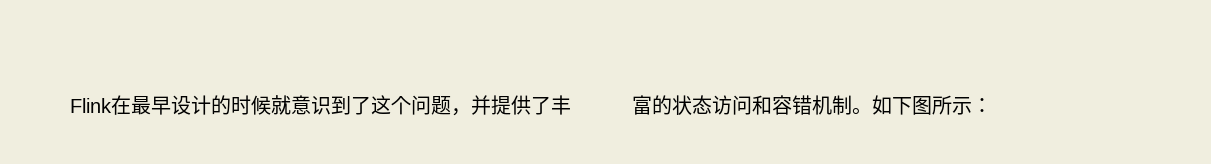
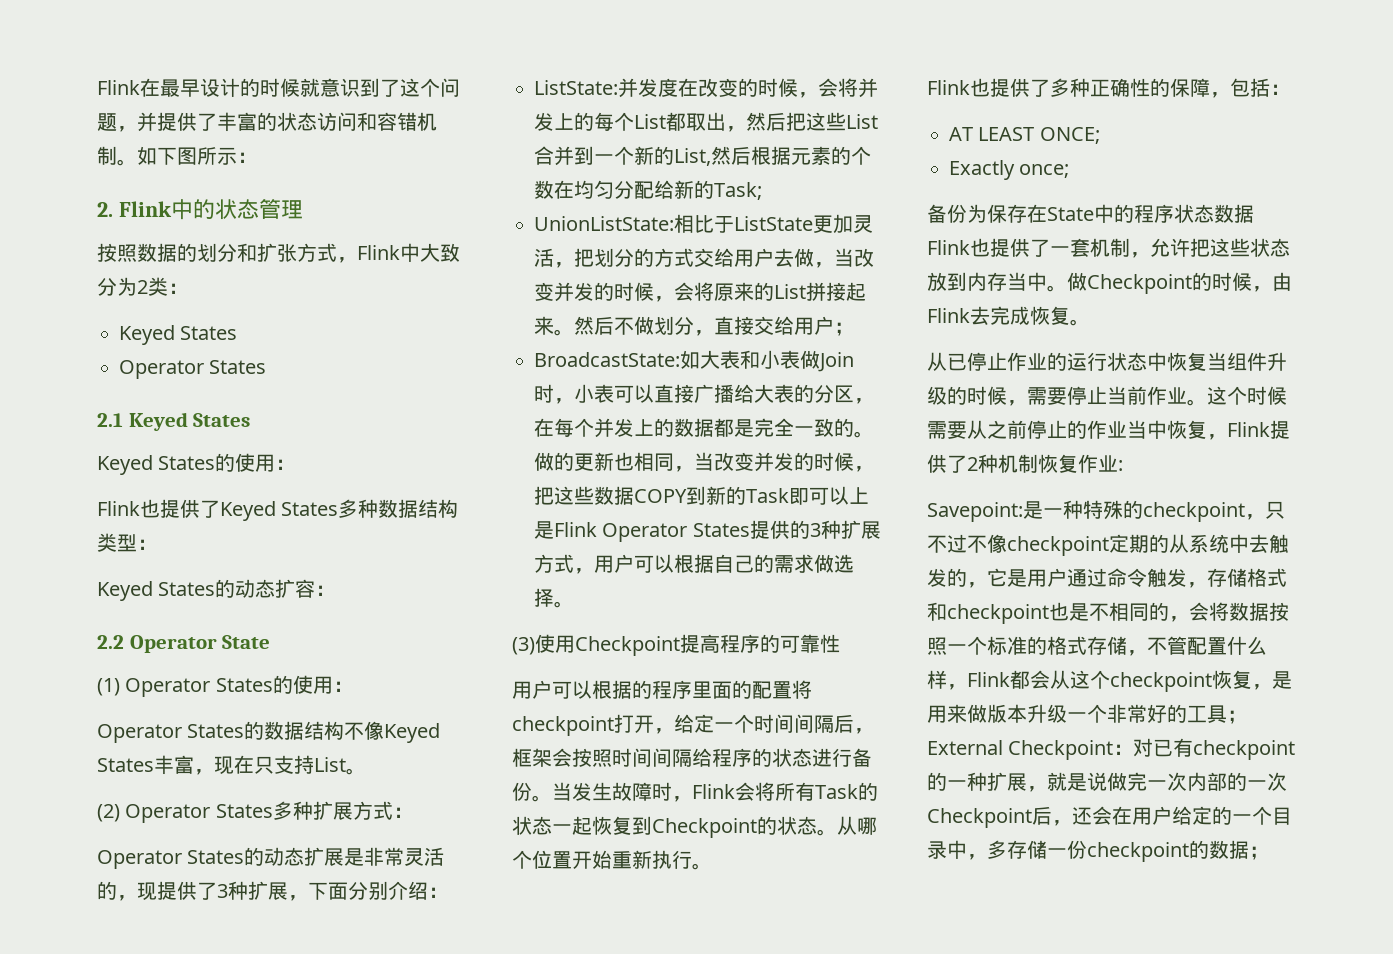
+ 2. Flink中的状态管理
+ 按照数据的划分和扩张方式，Flink中大致分为2类：
+ Keyed States
+ Operator States
+ 2.1 Keyed States
+ Keyed States的使用：
+ Flink也提供了Keyed States多种数据结构类型：
+ Keyed States的动态扩容：
+ 2.2 Operator State
+ (1) Operator States的使用：
+ Operator States的数据结构不像Keyed States丰富，现在只支持List。
+ (2) Operator States多种扩展方式：
+ Operator States的动态扩展是非常灵活的，现提供了3种扩展，下面分别介绍：
+ ListState:并发度在改变的时候，会将并发上的每个List都取出，然后把这些List合并到一个新的List,然后根据元素的个数在均匀分配给新的Task;
+ UnionListState:相比于ListState更加灵活，把划分的方式交给用户去做，当改变并发的时候，会将原来的List拼接起来。然后不做划分，直接交给用户；
+ BroadcastState:如大表和小表做Join时，小表可以直接广播给大表的分区，在每个并发上的数据都是完全一致的。做的更新也相同，当改变并发的时候，把这些数据COPY到新的Task即可以上是Flink Operator States提供的3种扩展方式，用户可以根据自己的需求做选择。
+ (3)使用Checkpoint提高程序的可靠性
+ 用户可以根据的程序里面的配置将checkpoint打开，给定一个时间间隔后，框架会按照时间间隔给程序的状态进行备份。当发生故障时，Flink会将所有Task的状态一起恢复到Checkpoint的状态。从哪个位置开始重新执行。
+ Flink也提供了多种正确性的保障，包括：
+ AT LEAST ONCE;
+ Exactly once;
+ 备份为保存在State中的程序状态数据Flink也提供了一套机制，允许把这些状态放到内存当中。做Checkpoint的时候，由Flink去完成恢复。
+ 从已停止作业的运行状态中恢复当组件升级的时候，需要停止当前作业。这个时候需要从之前停止的作业当中恢复，Flink提供了2种机制恢复作业:
+ Savepoint:是一种特殊的checkpoint，只不过不像checkpoint定期的从系统中去触发的，它是用户通过命令触发，存储格式和checkpoint也是不相同的，会将数据按照一个标准的格式存储，不管配置什么样，Flink都会从这个checkpoint恢复，是用来做版本升级一个非常好的工具；External Checkpoint：对已有checkpoint的一种扩展，就是说做完一次内部的一次Checkpoint后，还会在用户给定的一个目录中，多存储一份checkpoint的数据；

